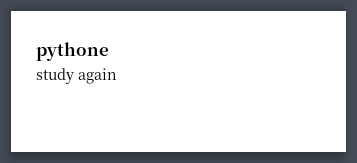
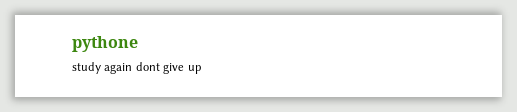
- study again
+ study again dont give up

